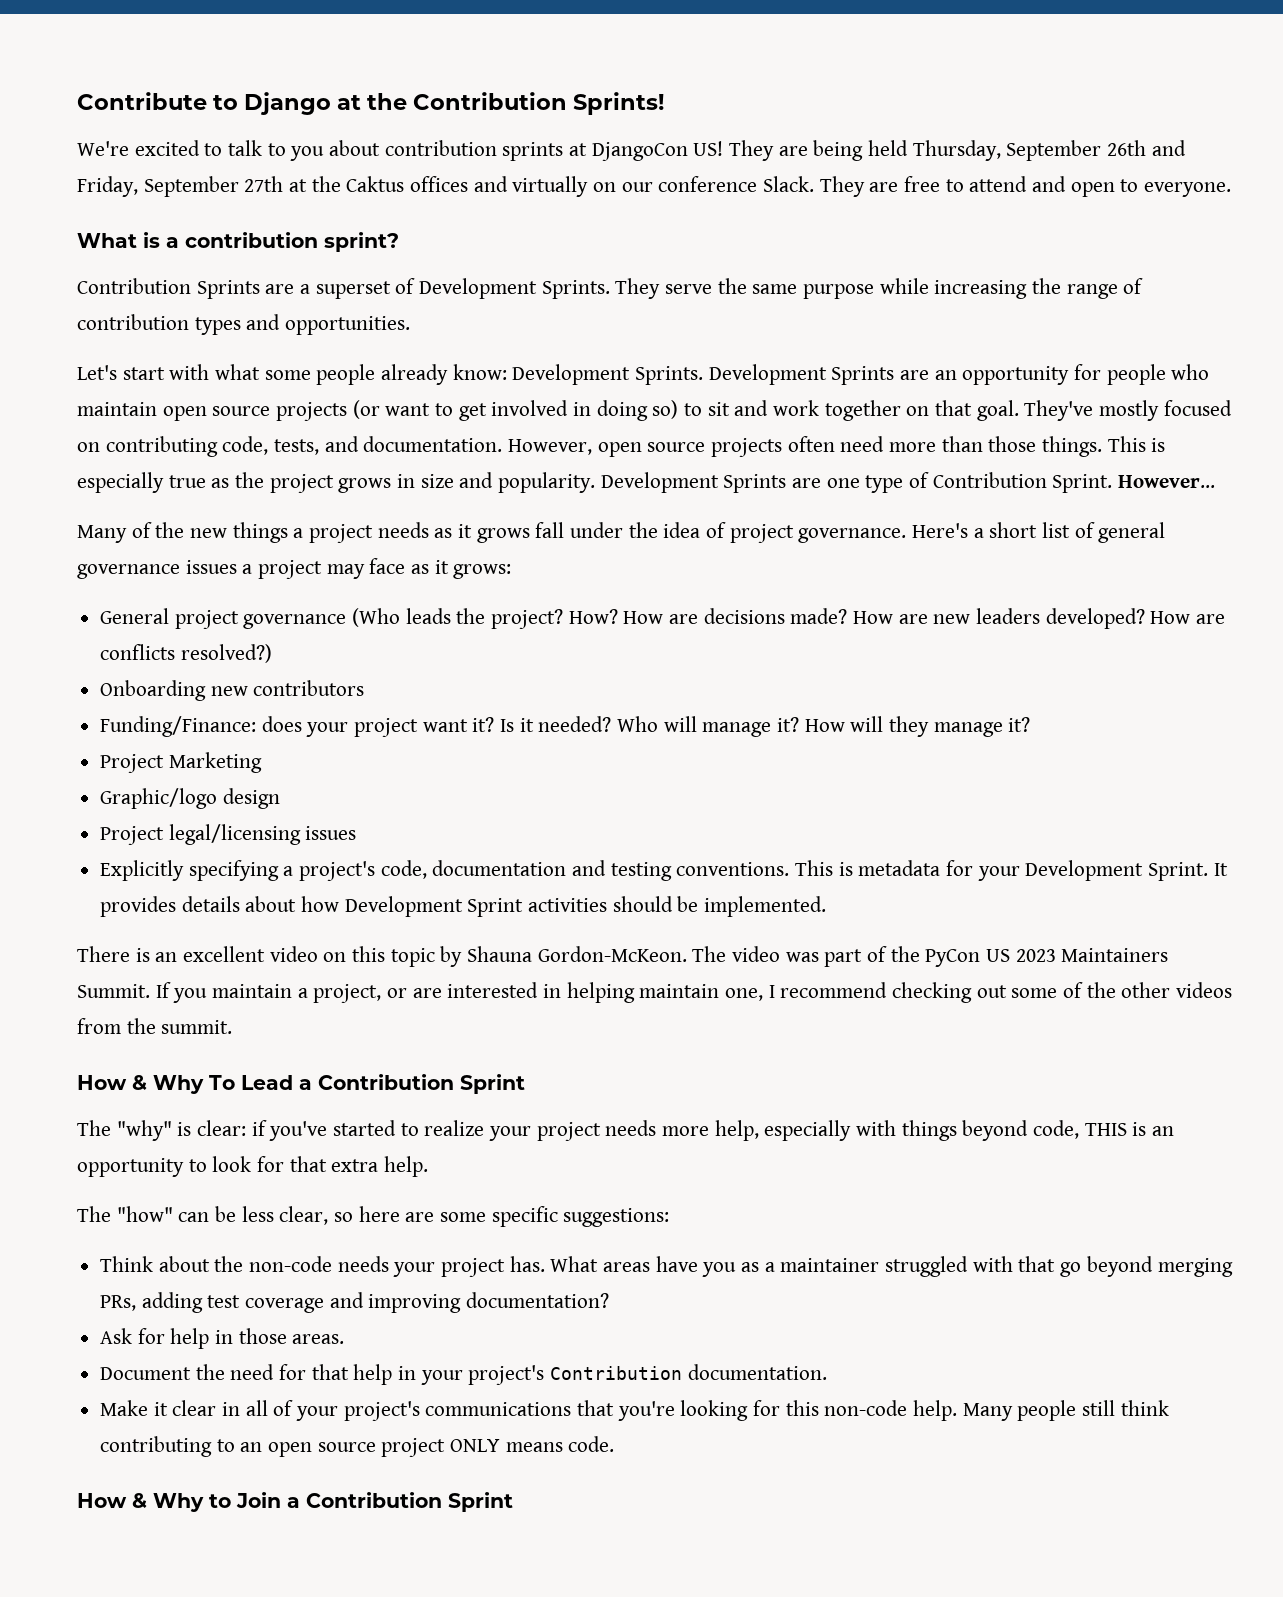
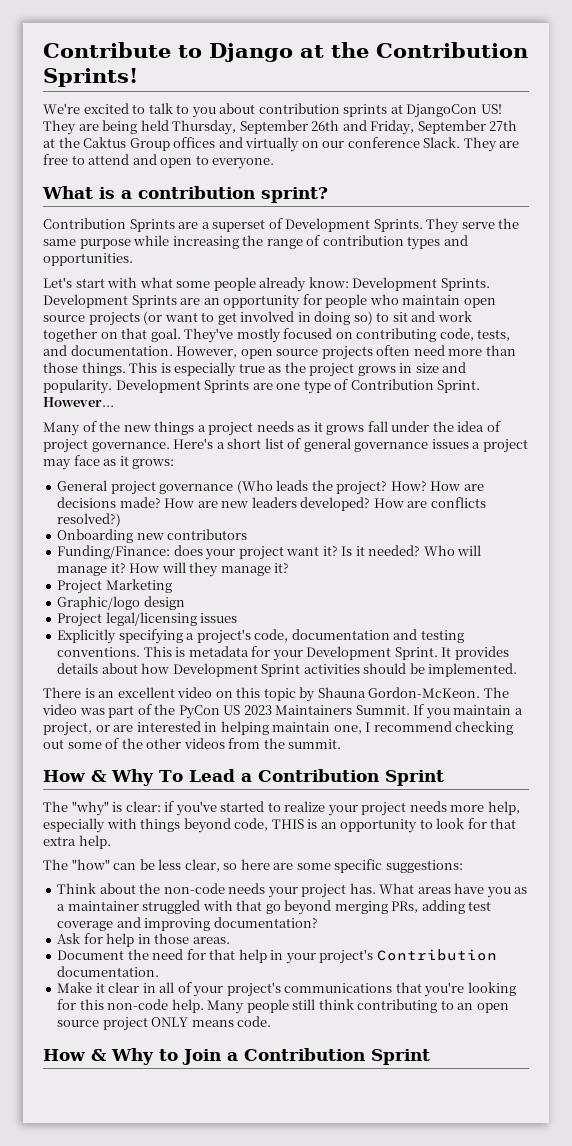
- They are being held Thursday, September 26th and Friday, September 27th at the Caktus offices and virtually on our conference Slack.
+ They are being held Thursday, September 26th and Friday, September 27th at the Caktus Group offices and virtually on our conference Slack.

